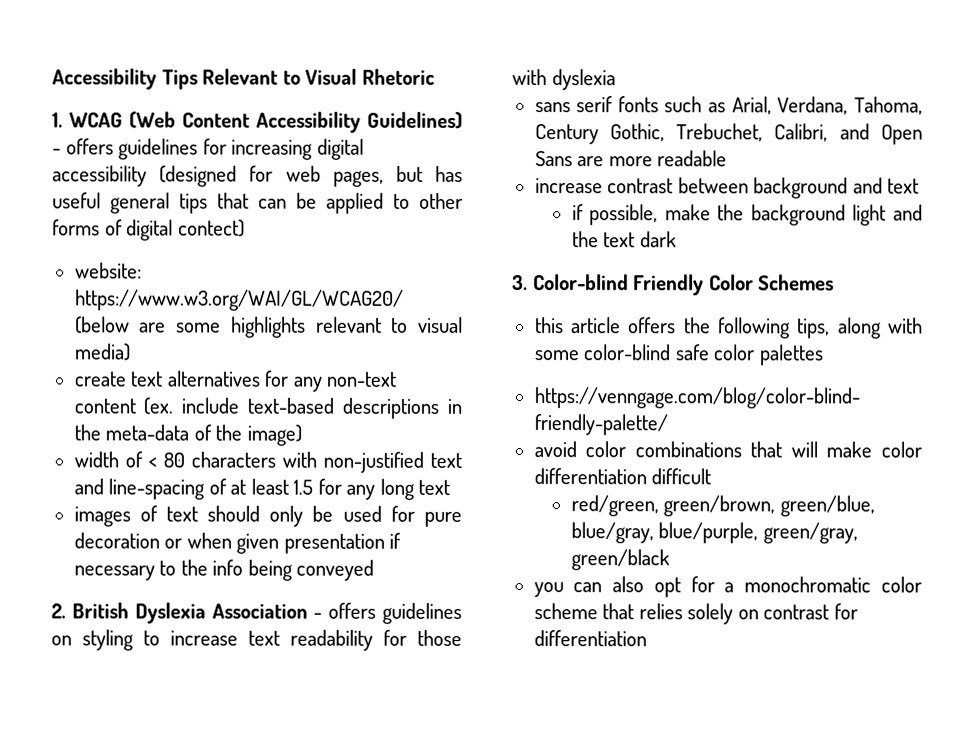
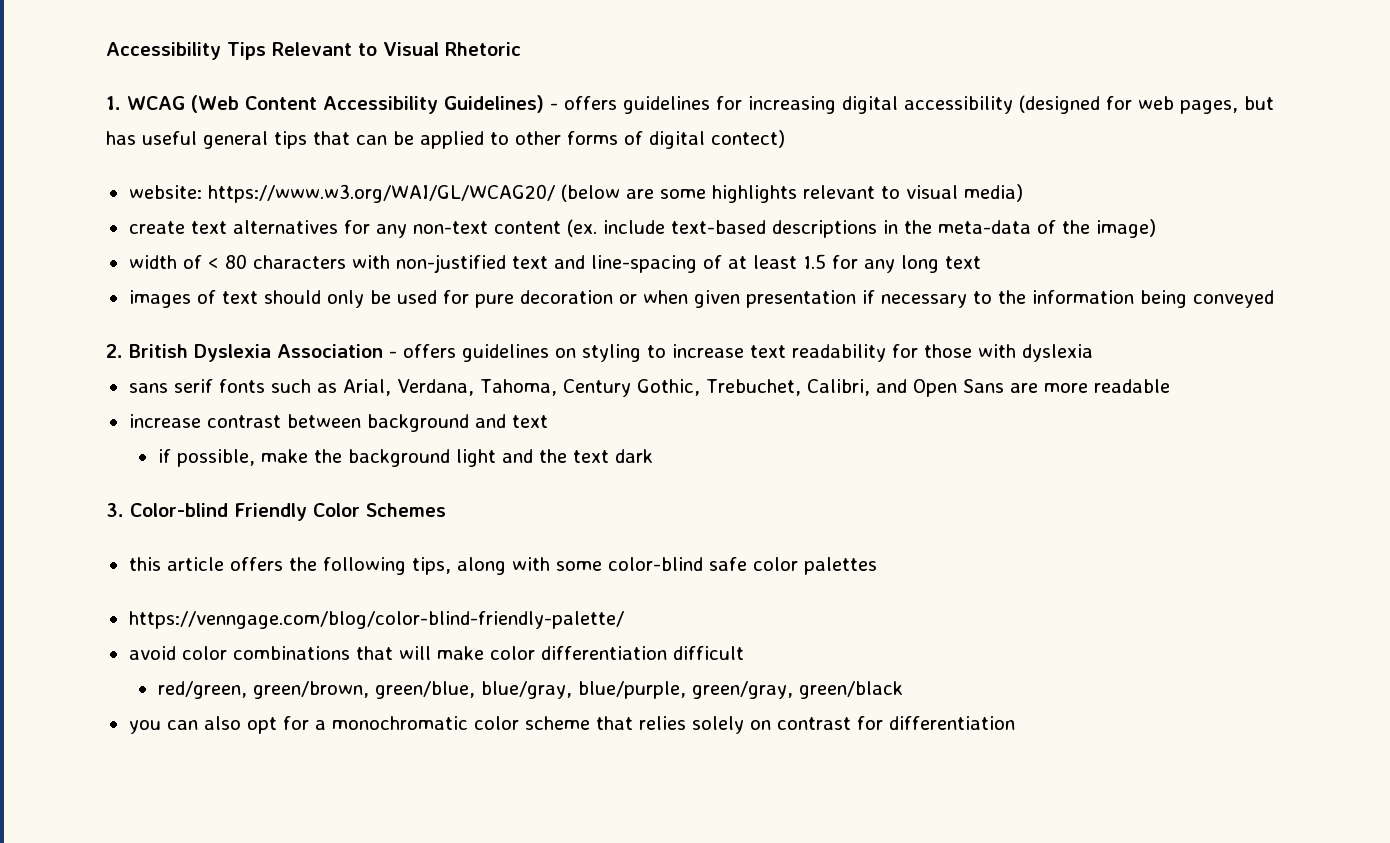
- images of text should only be used for pure decoration or when given presentation if necessary to the info being conveyed
+ images of text should only be used for pure decoration or when given presentation if necessary to the information being conveyed

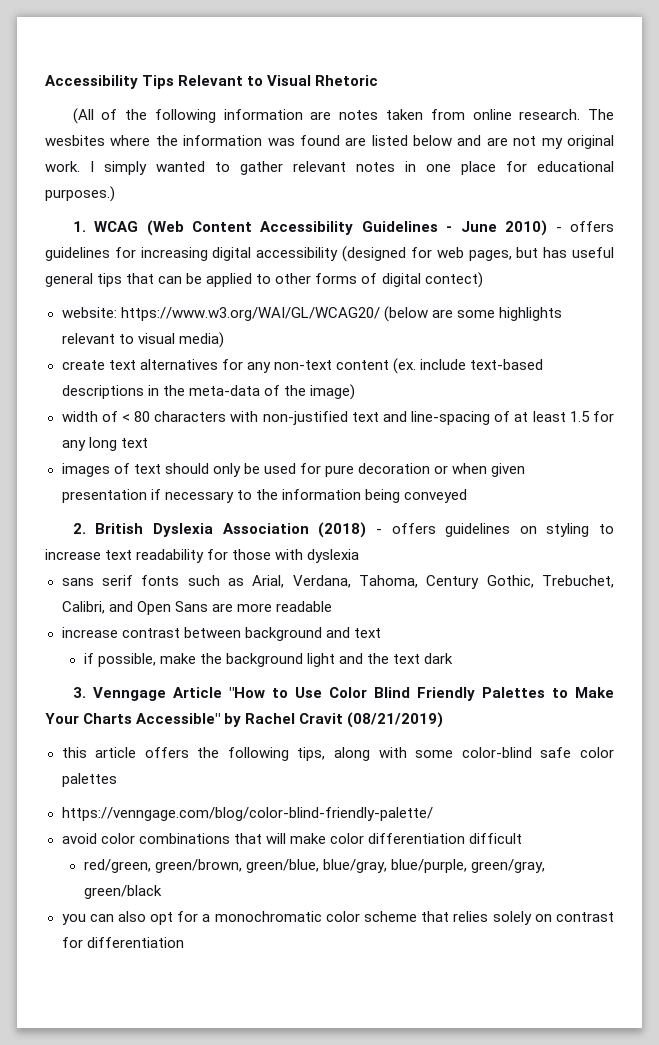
+ (All of the following information are notes taken from online research. The wesbites where the information was found are listed below and are not my original work. I simply wanted to gather relevant notes in one place for educational purposes.)
- 1. WCAG (Web Content Accessibility Guidelines) - offers guidelines for increasing digital accessibility (designed for web pages, but has useful general tips that can be applied to other forms of digital contect)
+ 1. WCAG (Web Content Accessibility Guidelines - June 2010) - offers guidelines for increasing digital accessibility (designed for web pages, but has useful general tips that can be applied to other forms of digital contect)
- 2. British Dyslexia Association - offers guidelines on styling to increase text readability for those with dyslexia
+ 2. British Dyslexia Association (2018) - offers guidelines on styling to increase text readability for those with dyslexia
- 3. Color-blind Friendly Color Schemes
+ 3. Venngage Article "How to Use Color Blind Friendly Palettes to Make Your Charts Accessible" by Rachel Cravit (08/21/2019)

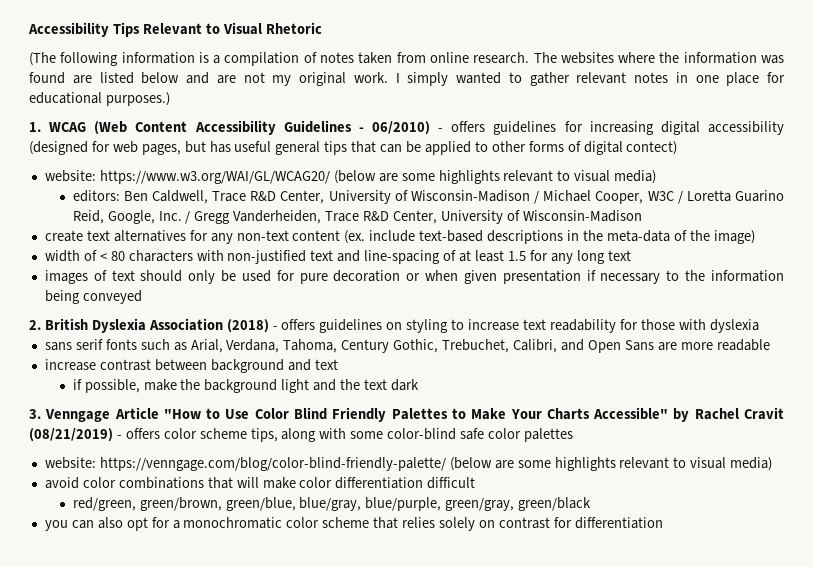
- (All of the following information are notes taken from online research.
+ (The following information is a compilation of notes taken from online research.
- The wesbites where the information was found are listed below and are not my original work.
+ The websites where the information was found are listed below and are not my original work.
- 1. WCAG (Web Content Accessibility Guidelines - June 2010) - offers guidelines for increasing digital accessibility (designed for web pages, but has useful general tips that can be applied to other forms of digital contect)
+ 1. WCAG (Web Content Accessibility Guidelines - 06/2010) - offers guidelines for increasing digital accessibility (designed for web pages, but has useful general tips that can be applied to other forms of digital contect)
+ editors: Ben Caldwell, Trace R&D Center, University of Wisconsin-Madison / Michael Cooper, W3C / Loretta Guarino Reid, Google, Inc. / Gregg Vanderheiden, Trace R&D Center, University of Wisconsin-Madison
- 3. Venngage Article "How to Use Color Blind Friendly Palettes to Make Your Charts Accessible" by Rachel Cravit (08/21/2019)
- this article offers the following tips, along with some color-blind safe color palettes
+ 3. Venngage Article "How to Use Color Blind Friendly Palettes to Make Your Charts Accessible" by Rachel Cravit (08/21/2019) - offers color scheme tips, along with some color-blind safe color palettes
- https://venngage.com/blog/color-blind-friendly-palette/
+ website: https://venngage.com/blog/color-blind-friendly-palette/ (below are some highlights relevant to visual media)

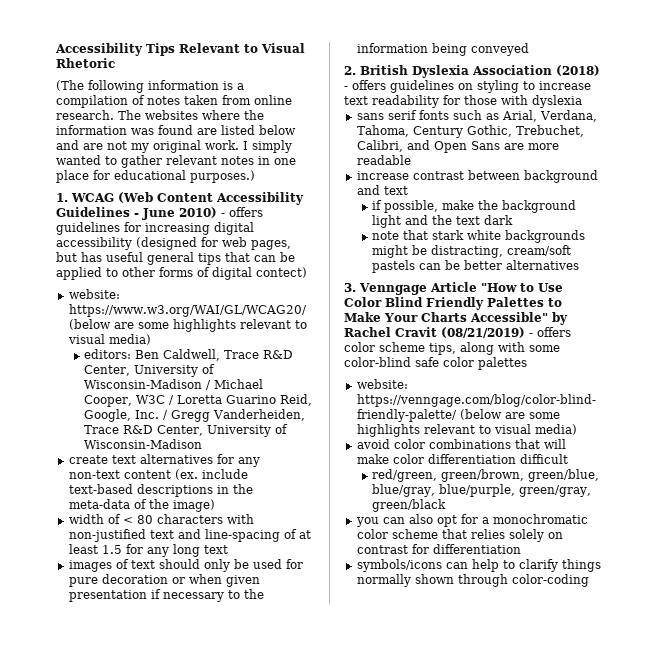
- 1. WCAG (Web Content Accessibility Guidelines - 06/2010) - offers guidelines for increasing digital accessibility (designed for web pages, but has useful general tips that can be applied to other forms of digital contect)
+ 1. WCAG (Web Content Accessibility Guidelines - June 2010) - offers guidelines for increasing digital accessibility (designed for web pages, but has useful general tips that can be applied to other forms of digital contect)
+ note that stark white backgrounds might be distracting, cream/soft pastels can be better alternatives
+ symbols/icons can help to clarify things normally shown through color-coding

